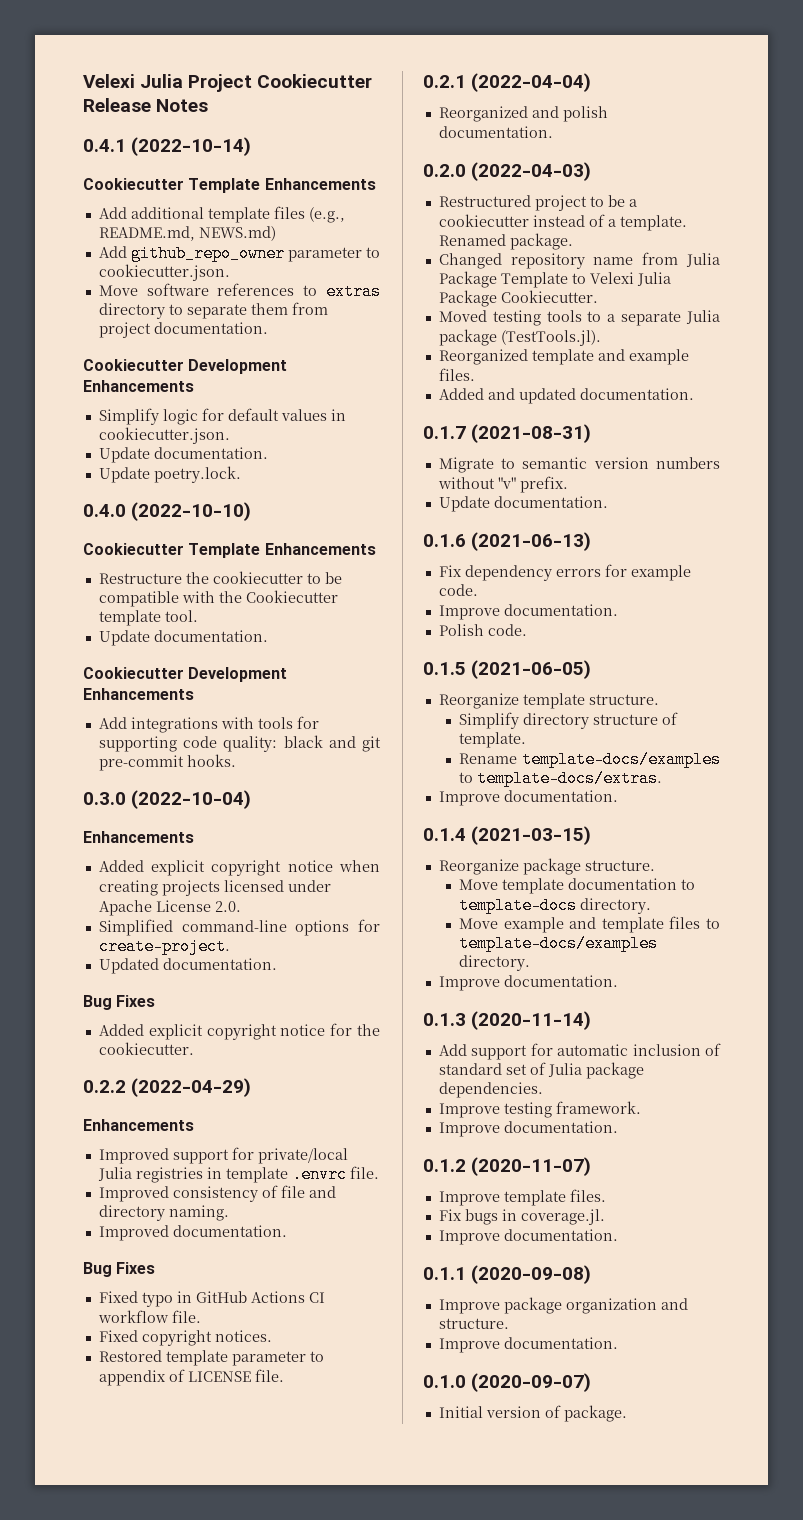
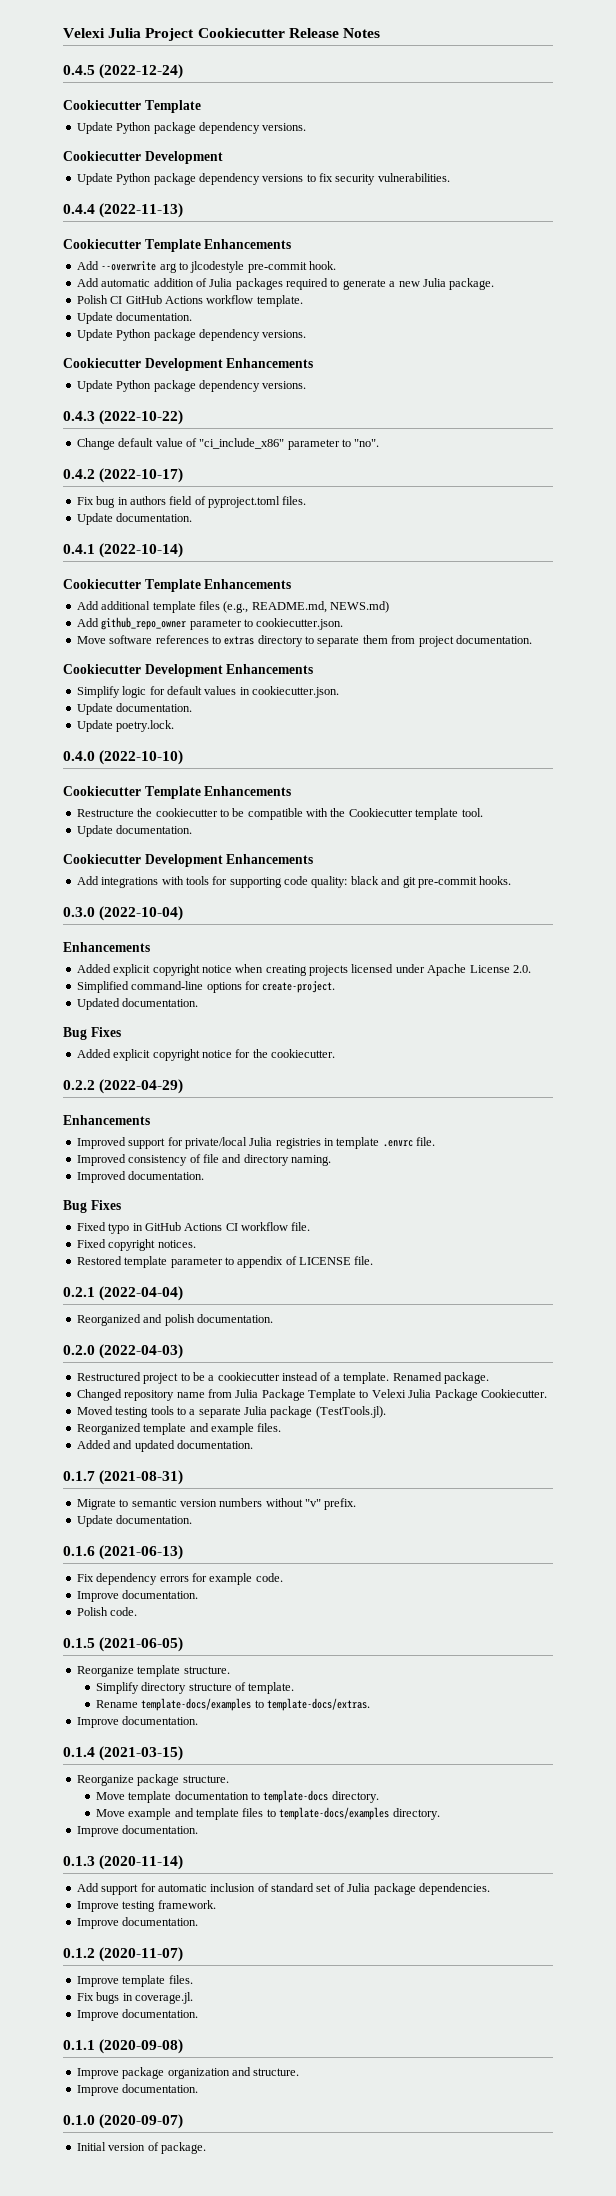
+ 0.4.5 (2022-12-24)
+ Cookiecutter Template
+ Update Python package dependency versions.
+ Cookiecutter Development
+ Update Python package dependency versions to fix security vulnerabilities.
+ 0.4.4 (2022-11-13)
+ Cookiecutter Template Enhancements
+ Add --overwrite arg to jlcodestyle pre-commit hook.
+ Add automatic addition of Julia packages required to generate a new Julia package.
+ Polish CI GitHub Actions workflow template.
+ Update documentation.
+ Update Python package dependency versions.
+ Cookiecutter Development Enhancements
+ Update Python package dependency versions.
+ 0.4.3 (2022-10-22)
+ Change default value of "ci_include_x86" parameter to "no".
+ 0.4.2 (2022-10-17)
+ Fix bug in authors field of pyproject.toml files.
+ Update documentation.

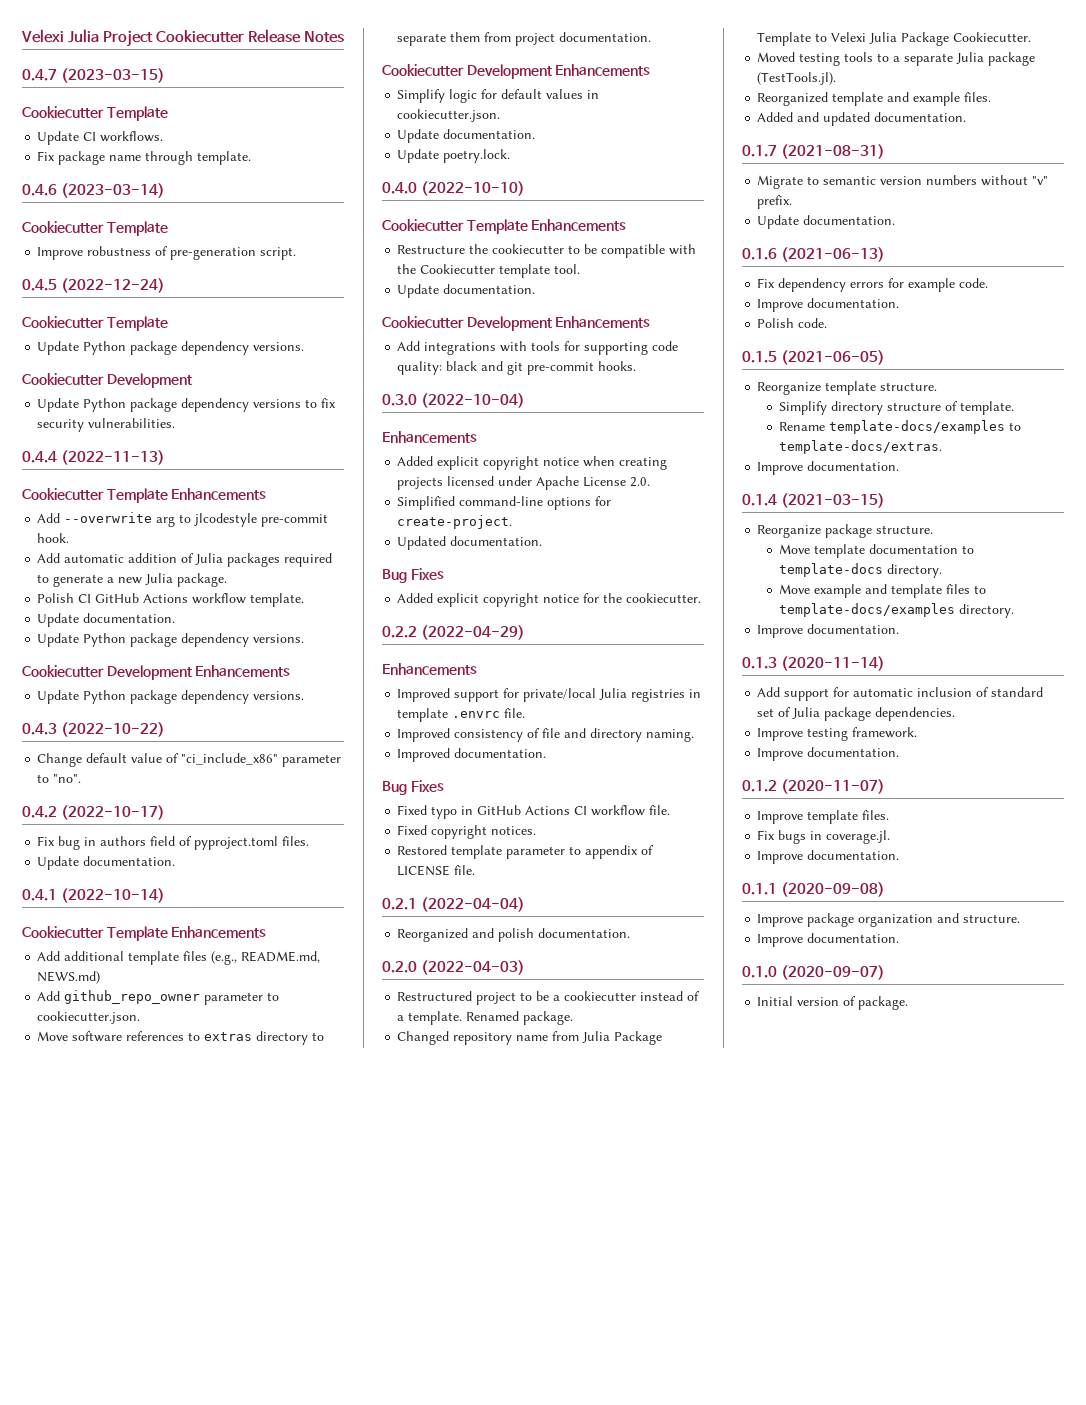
+ 0.4.7 (2023-03-15)
+ Cookiecutter Template
+ Update CI workflows.
+ Fix package name through template.
+ 0.4.6 (2023-03-14)
+ Cookiecutter Template
+ Improve robustness of pre-generation script.

